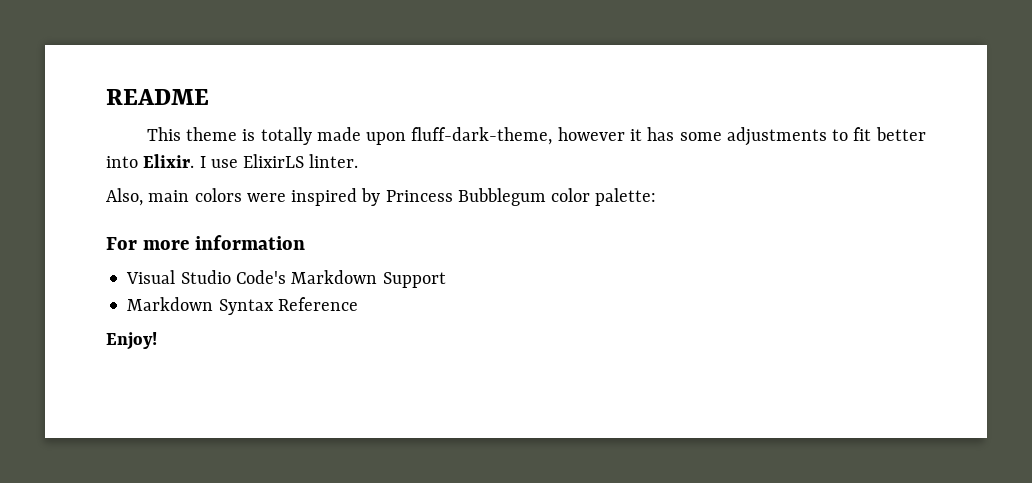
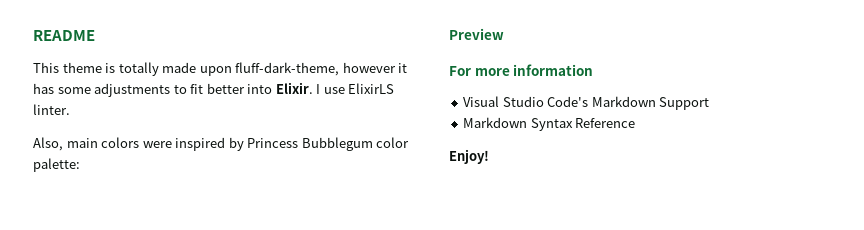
+ Preview

